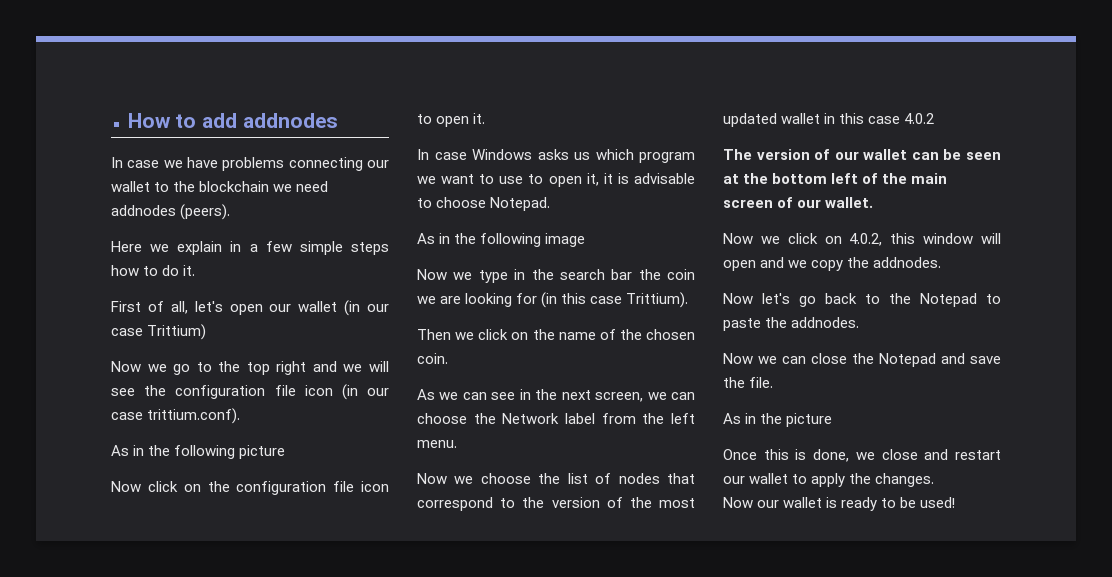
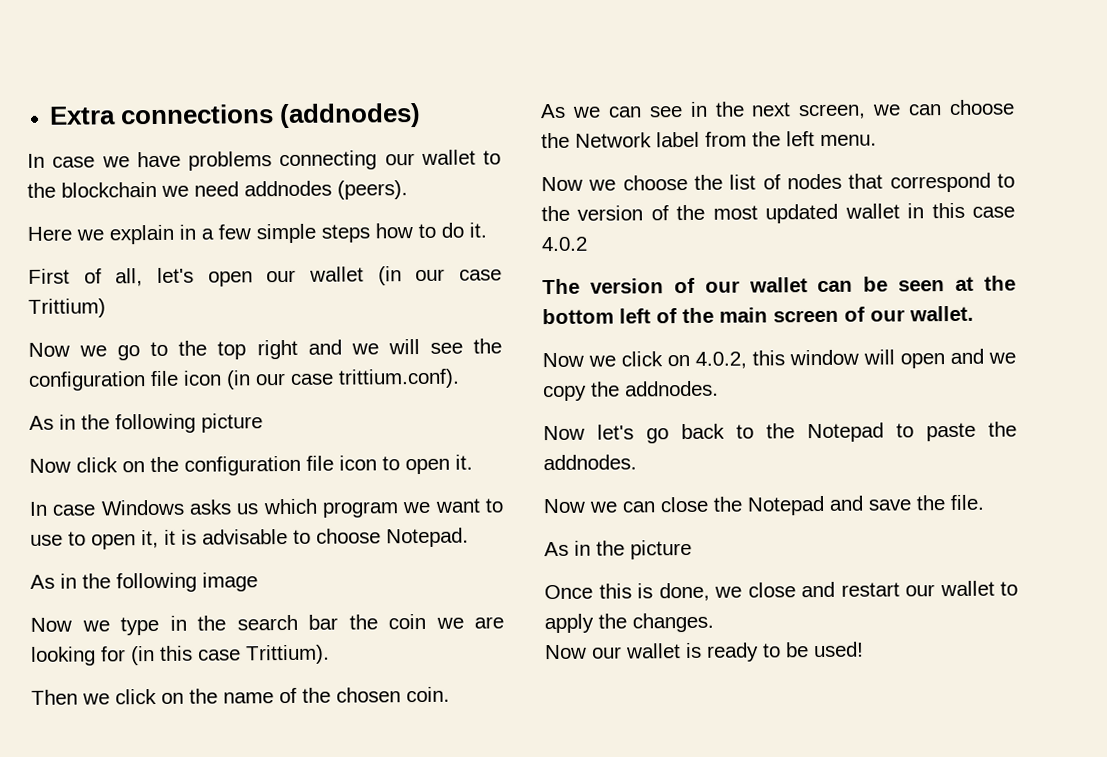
- How to add addnodes
+ Extra connections (addnodes)

